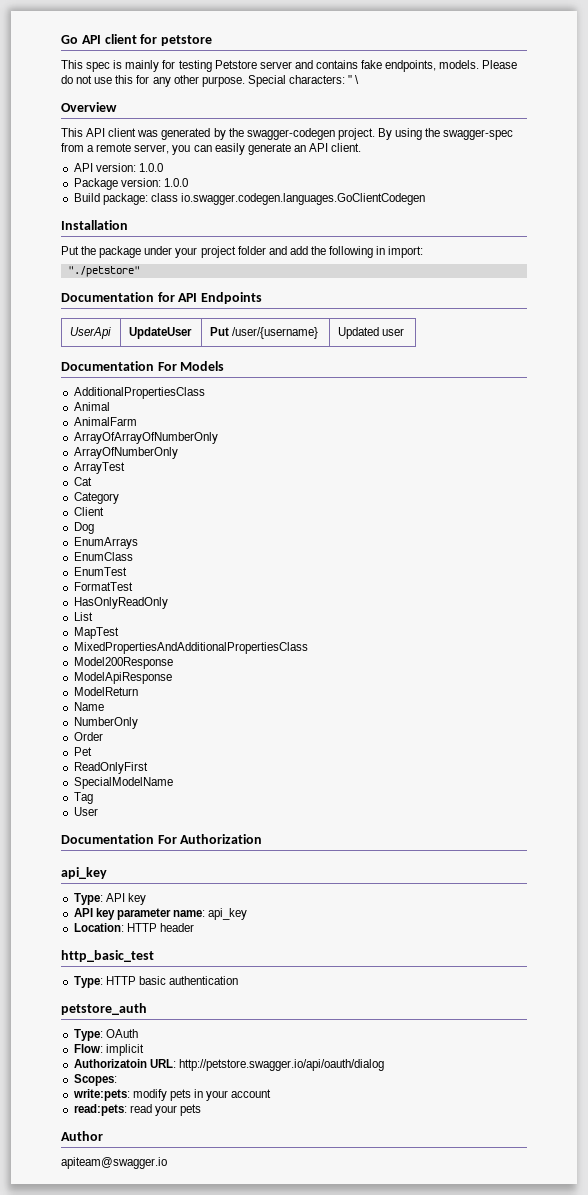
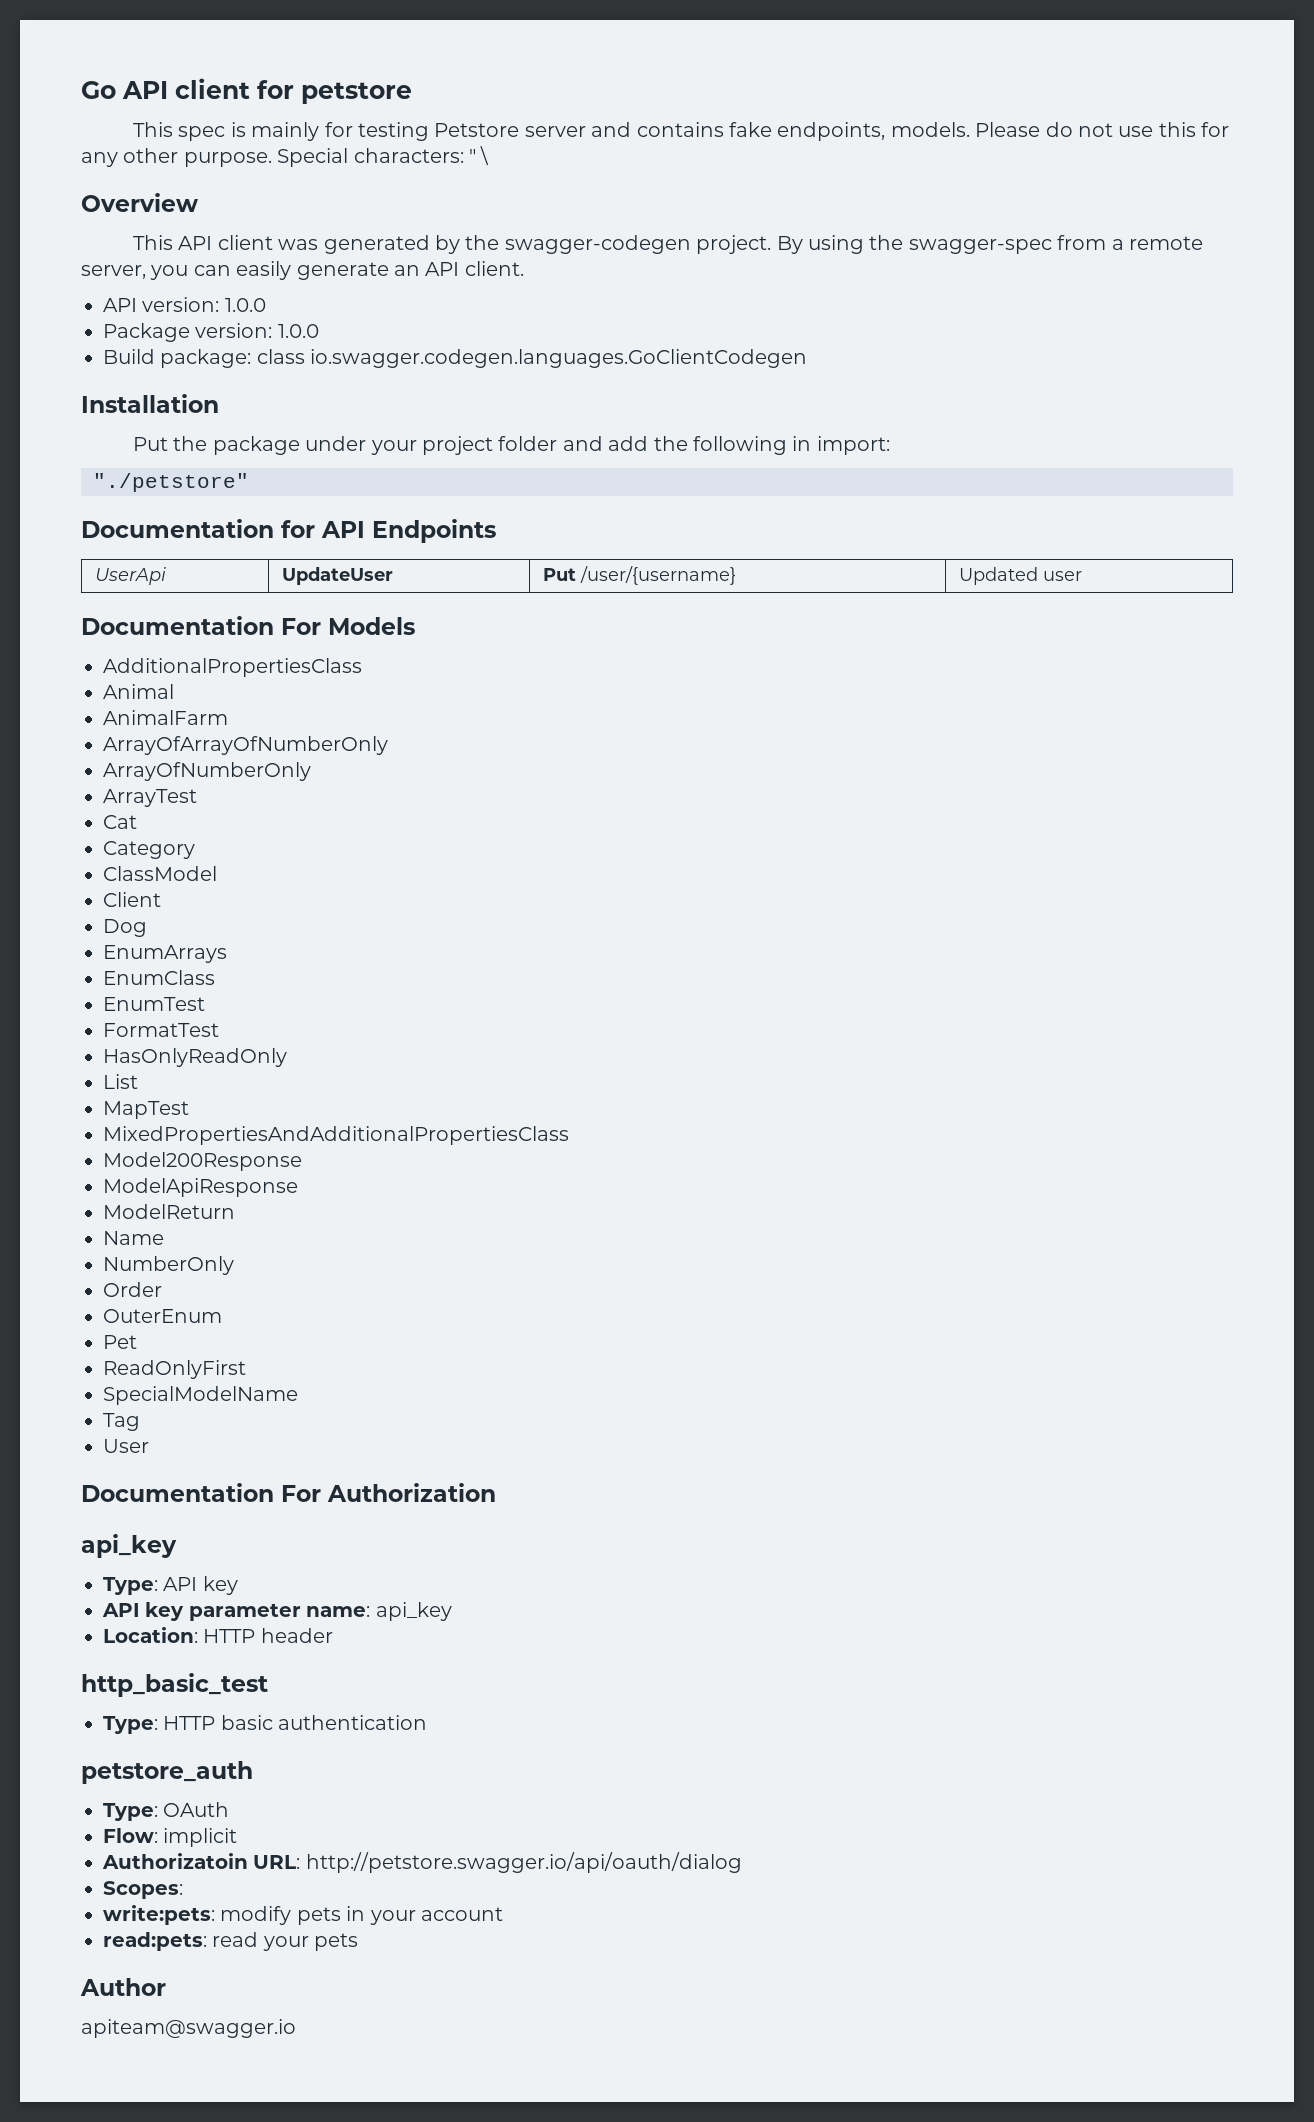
+ ClassModel
+ OuterEnum

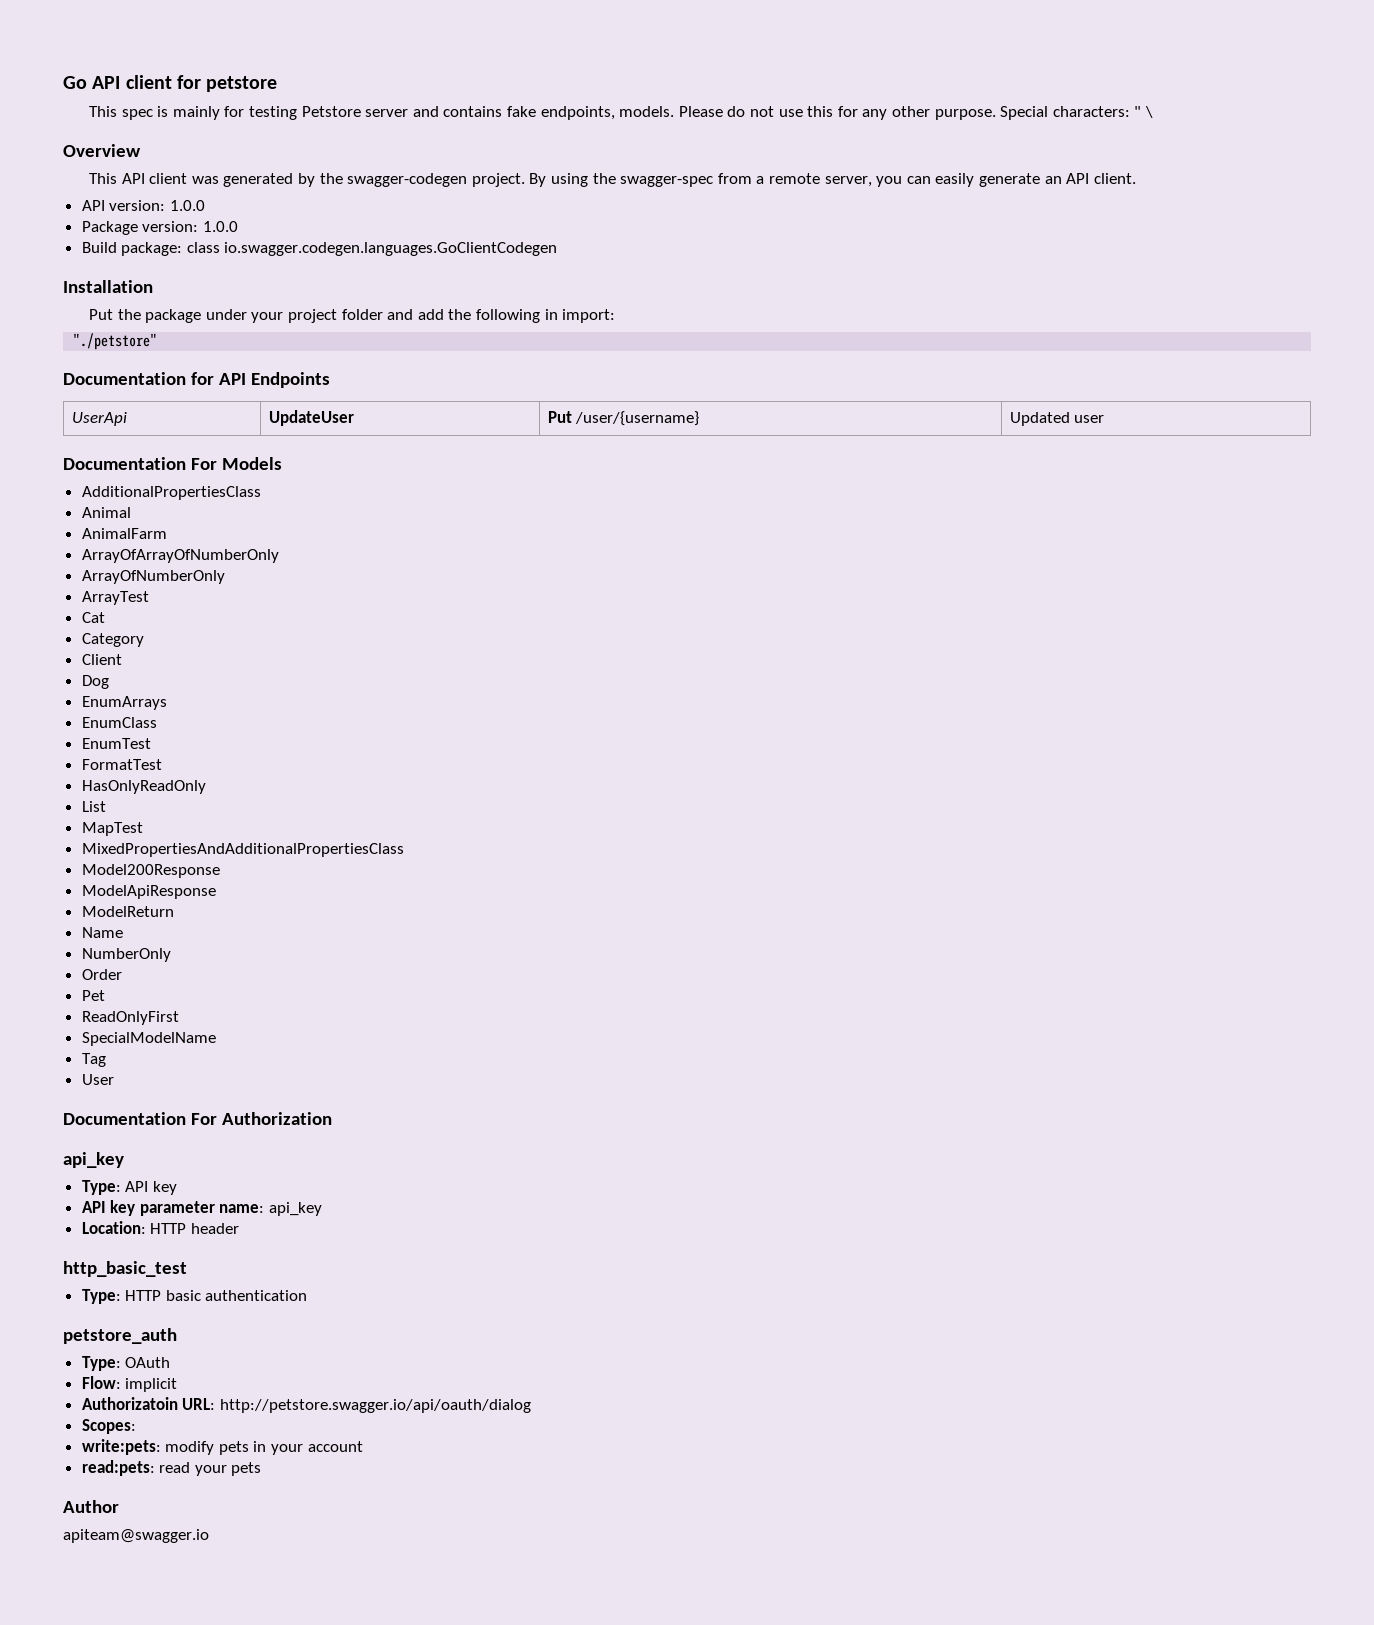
- ClassModel
- OuterEnum

